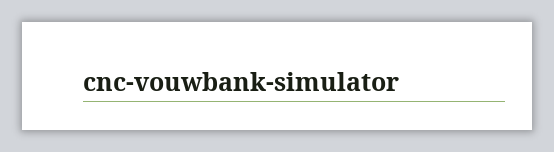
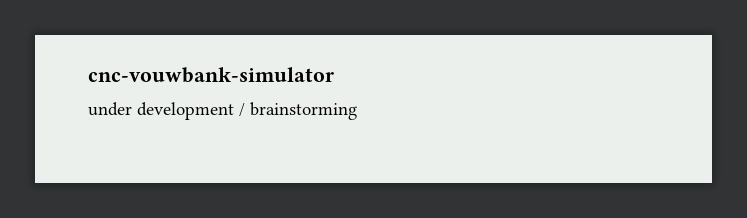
+ under development / brainstorming

